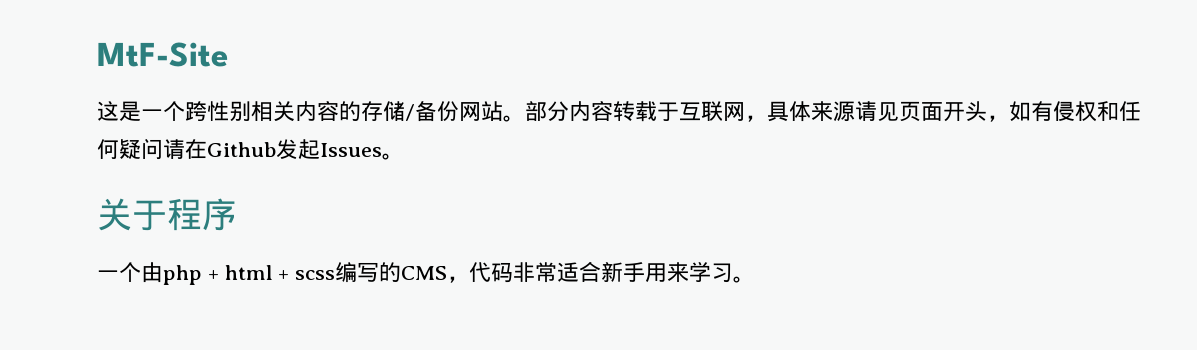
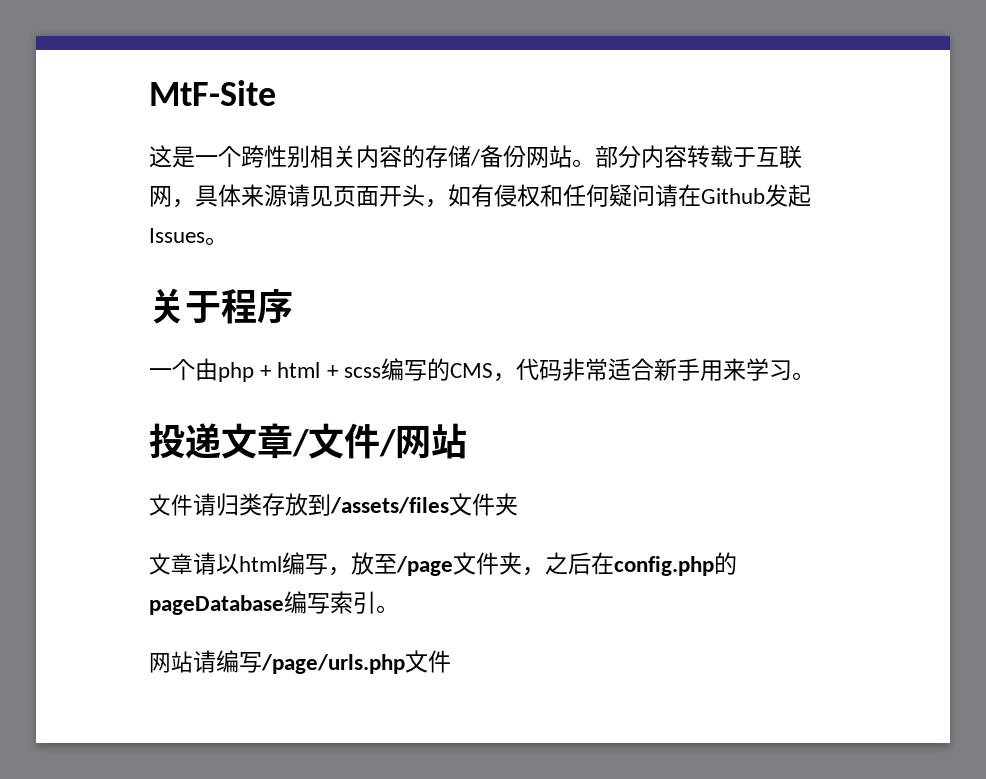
+ 投递文章/文件/网站
+ 文件请归类存放到/assets/files文件夹
+ 文章请以html编写，放至/page文件夹，之后在config.php的pageDatabase编写索引。
+ 网站请编写/page/urls.php文件

